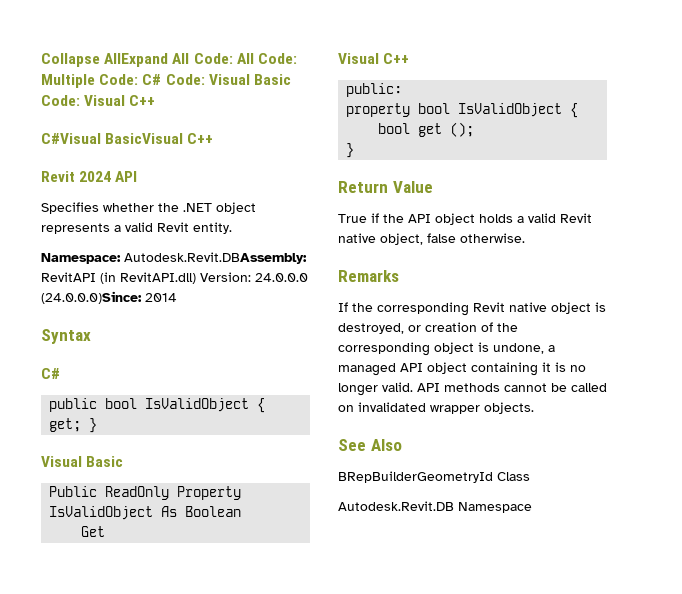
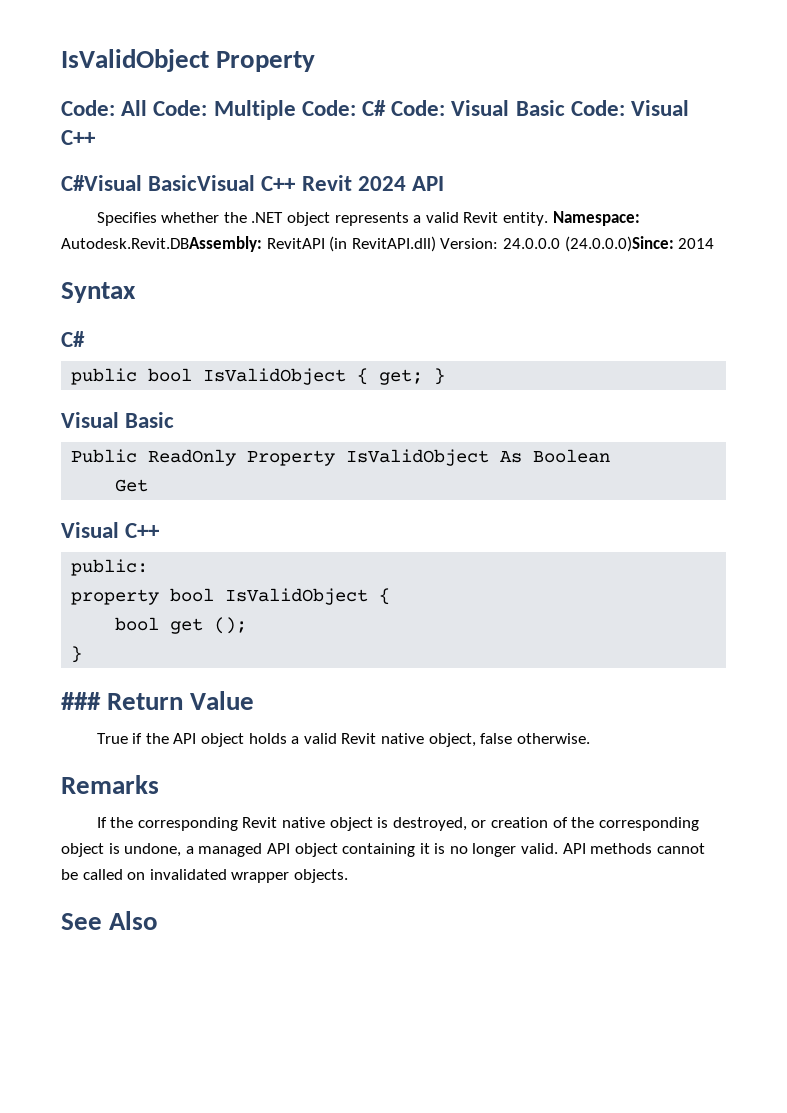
- Collapse AllExpand All Code: All Code: Multiple Code: C# Code: Visual Basic Code: Visual C++
+ IsValidObject Property
+ Code: All Code: Multiple Code: C# Code: Visual Basic Code: Visual C++
- C#Visual BasicVisual C++
- Revit 2024 API
+ C#Visual BasicVisual C++ Revit 2024 API
- Specifies whether the .NET object represents a valid Revit entity.
- Namespace: Autodesk.Revit.DBAssembly: RevitAPI (in RevitAPI.dll) Version: 24.0.0.0 (24.0.0.0)Since: 2014
+ Specifies whether the .NET object represents a valid Revit entity. Namespace: Autodesk.Revit.DBAssembly: RevitAPI (in RevitAPI.dll) Version: 24.0.0.0 (24.0.0.0)Since: 2014
- Return Value
+ ### Return Value
- BRepBuilderGeometryId Class
- Autodesk.Revit.DB Namespace

